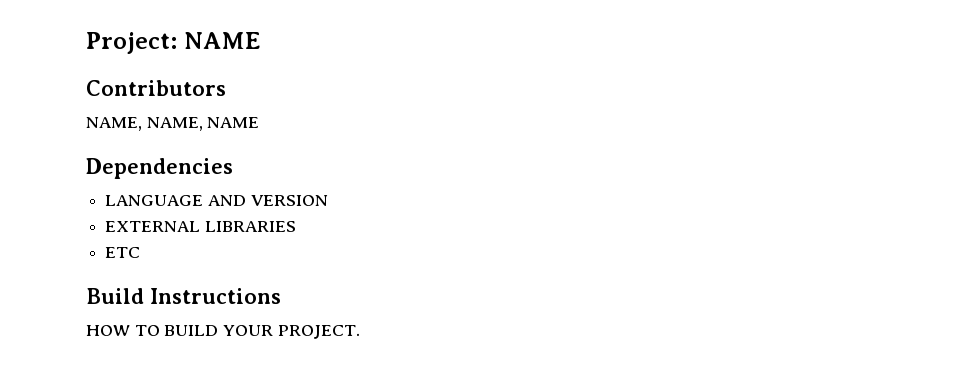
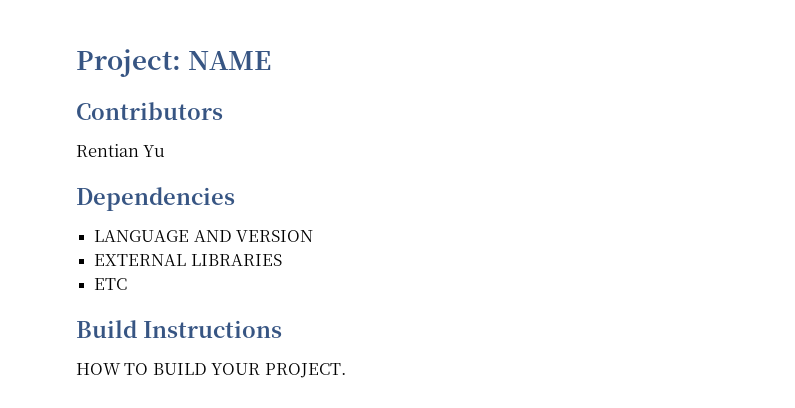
- NAME, NAME, NAME
+ Rentian Yu

